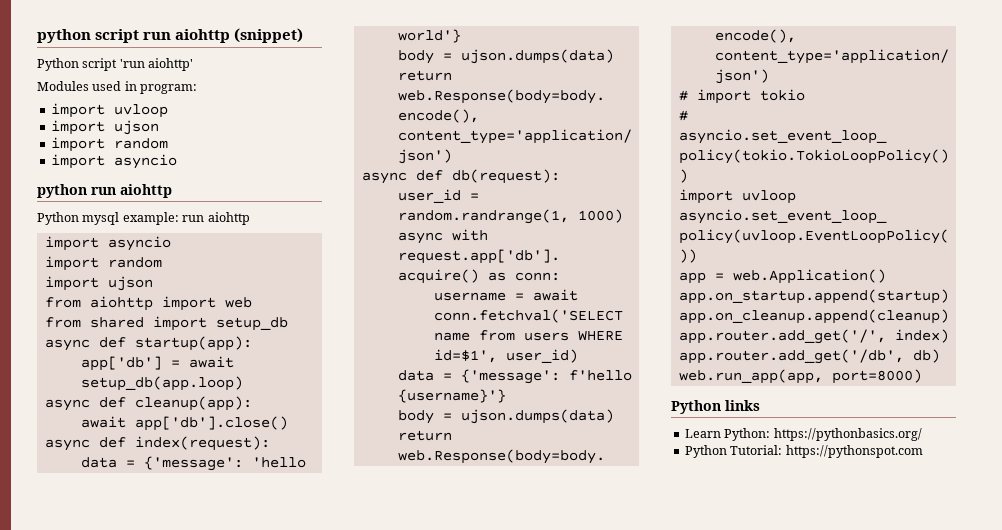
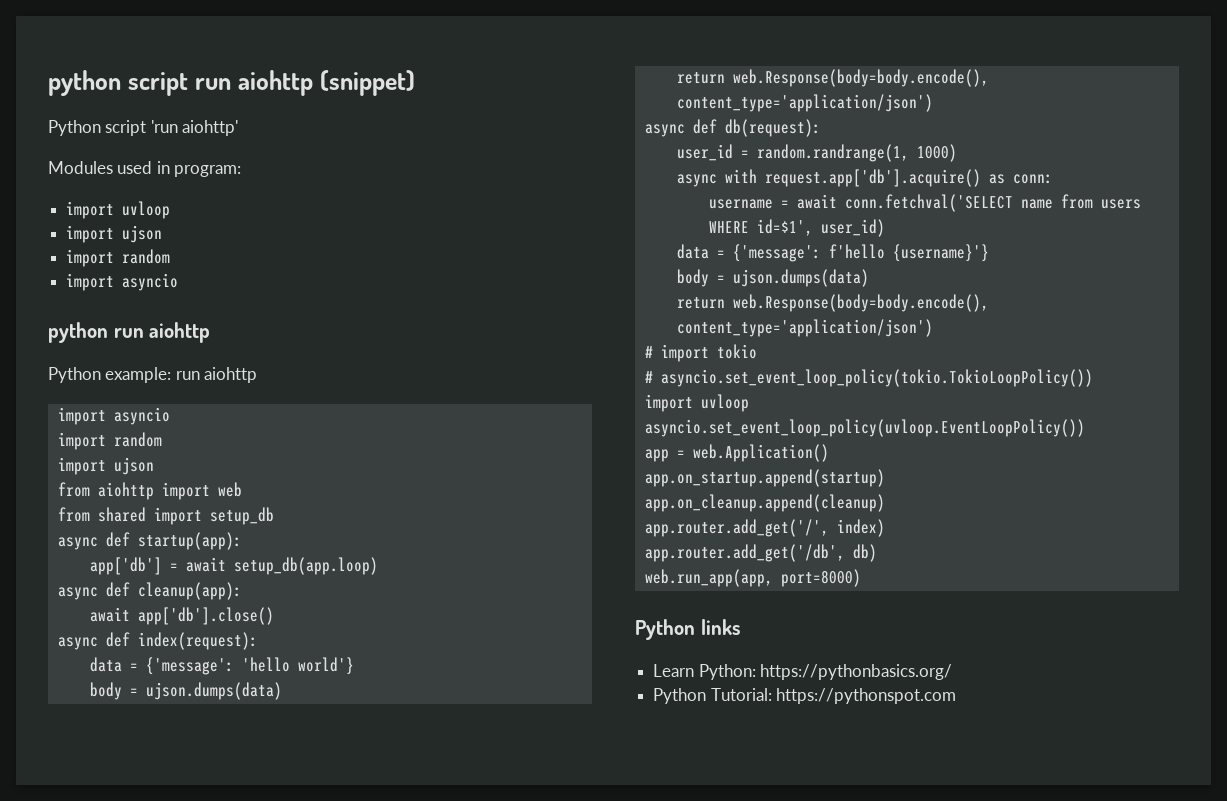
- Python mysql example: run aiohttp
+ Python example: run aiohttp

